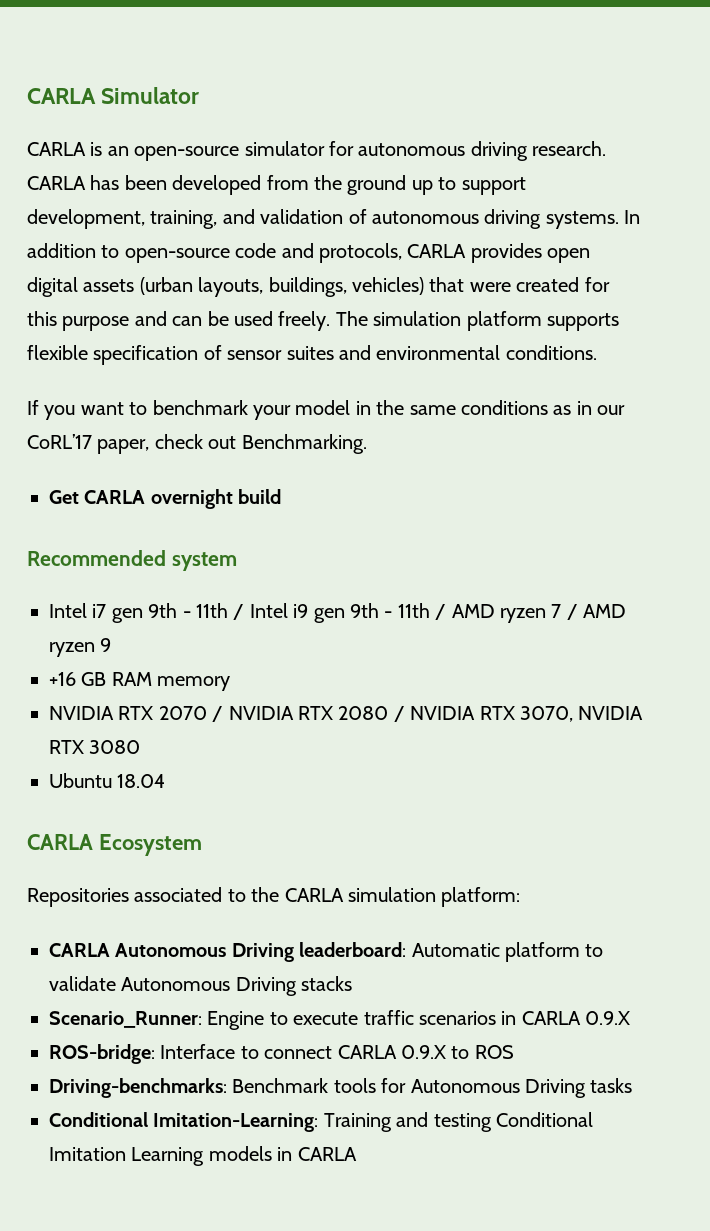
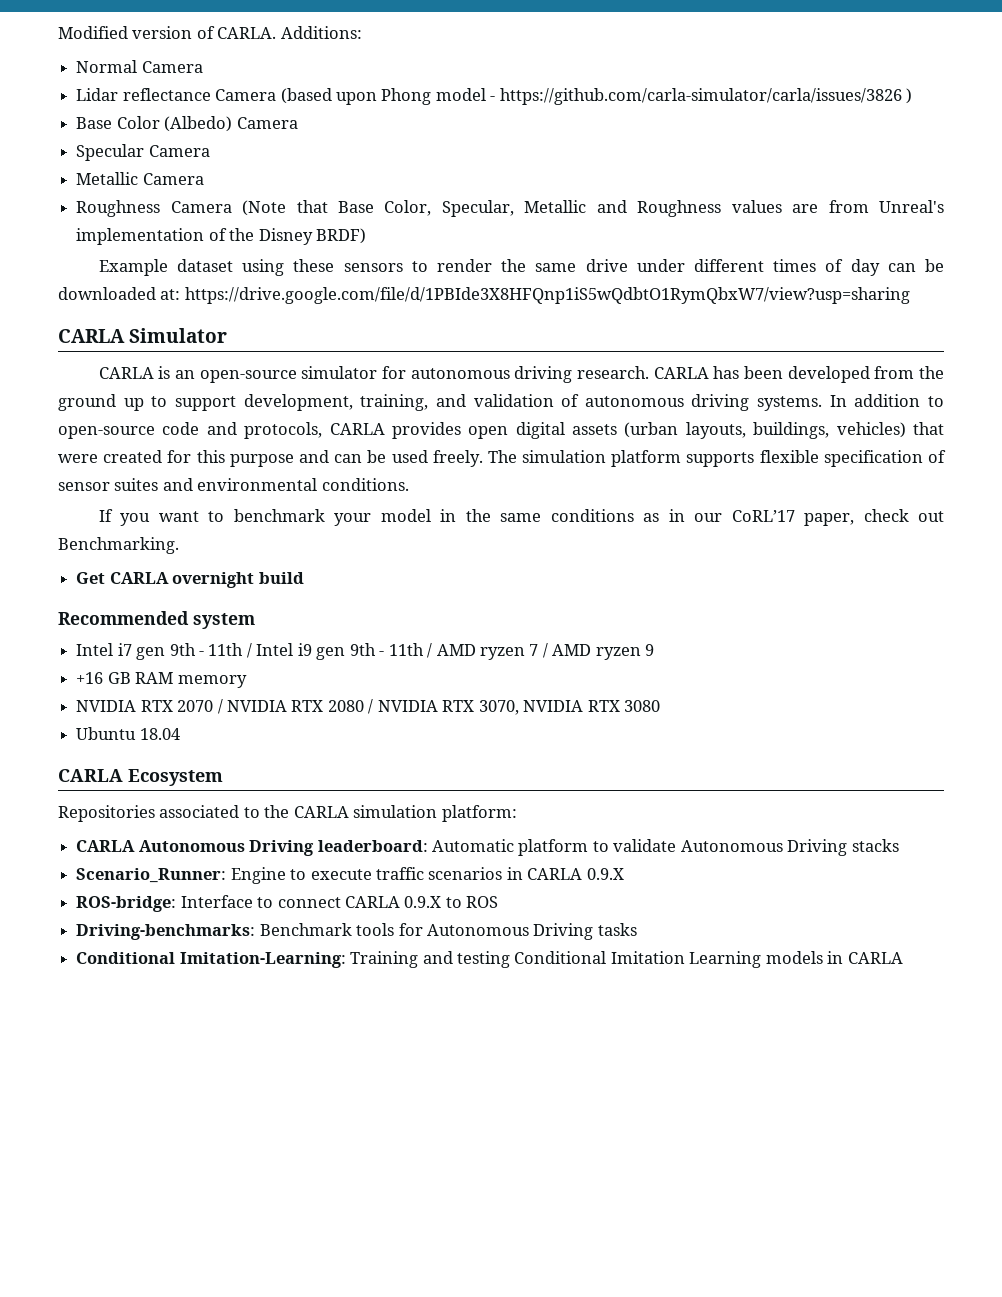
+ Modified version of CARLA. Additions:
+ Normal Camera
+ Lidar reflectance Camera (based upon Phong model - https://github.com/carla-simulator/carla/issues/3826 )
+ Base Color (Albedo) Camera
+ Specular Camera
+ Metallic Camera
+ Roughness Camera (Note that Base Color, Specular, Metallic and Roughness values are from Unreal's implementation of the Disney BRDF)
+ Example dataset using these sensors to render the same drive under different times of day can be downloaded at: https://drive.google.com/file/d/1PBIde3X8HFQnp1iS5wQdbtO1RymQbxW7/view?usp=sharing

